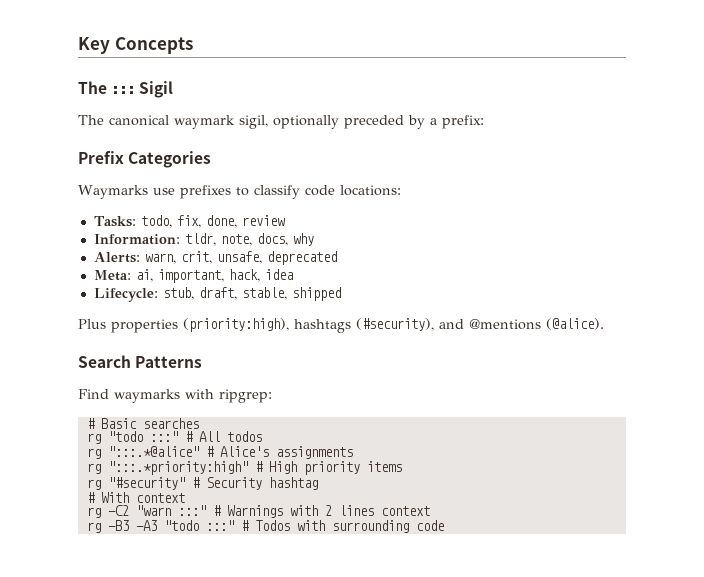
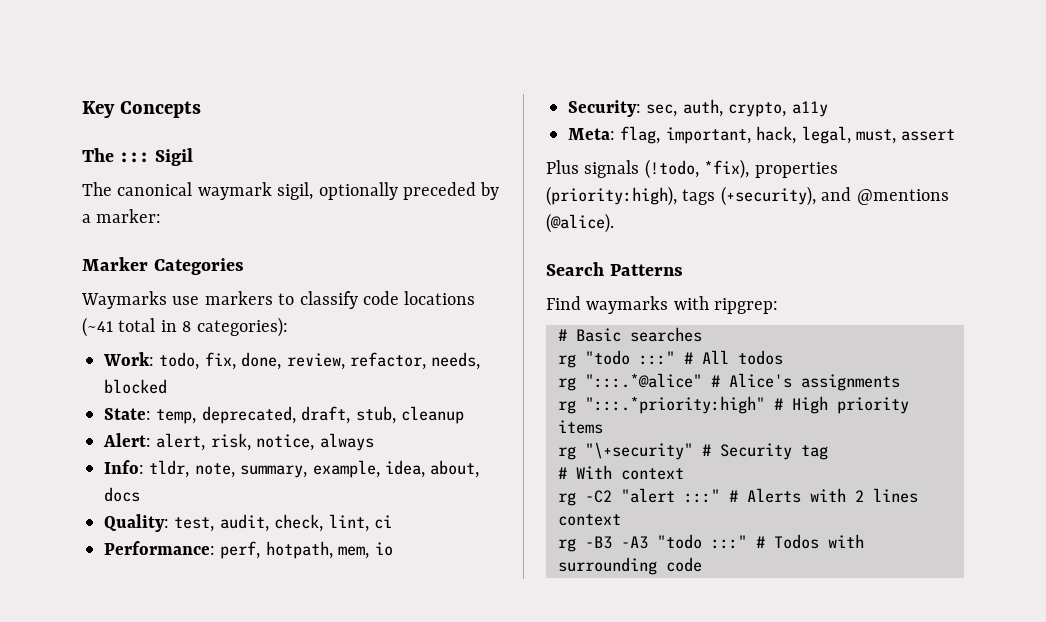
- The canonical waymark sigil, optionally preceded by a prefix:
- Prefix Categories
+ The canonical waymark sigil, optionally preceded by a marker:
+ Marker Categories
- Waymarks use prefixes to classify code locations:
- Tasks: todo, fix, done, review
- Information: tldr, note, docs, why
- Alerts: warn, crit, unsafe, deprecated
+ Waymarks use markers to classify code locations (~41 total in 8 categories):
+ Work: todo, fix, done, review, refactor, needs, blocked
+ State: temp, deprecated, draft, stub, cleanup
+ Alert: alert, risk, notice, always
+ Info: tldr, note, summary, example, idea, about, docs
+ Quality: test, audit, check, lint, ci
+ Performance: perf, hotpath, mem, io
+ Security: sec, auth, crypto, a11y
- Meta: ai, important, hack, idea
- Lifecycle: stub, draft, stable, shipped
- Plus properties (priority:high), hashtags (#security), and @mentions (@alice).
+ Meta: flag, important, hack, legal, must, assert
+ Plus signals (!todo, *fix), properties (priority:high), tags (+security), and @mentions (@alice).
- rg "#security" # Security hashtag
+ rg "\+security" # Security tag
- rg -C2 "warn :::" # Warnings with 2 lines context
+ rg -C2 "alert :::" # Alerts with 2 lines context

